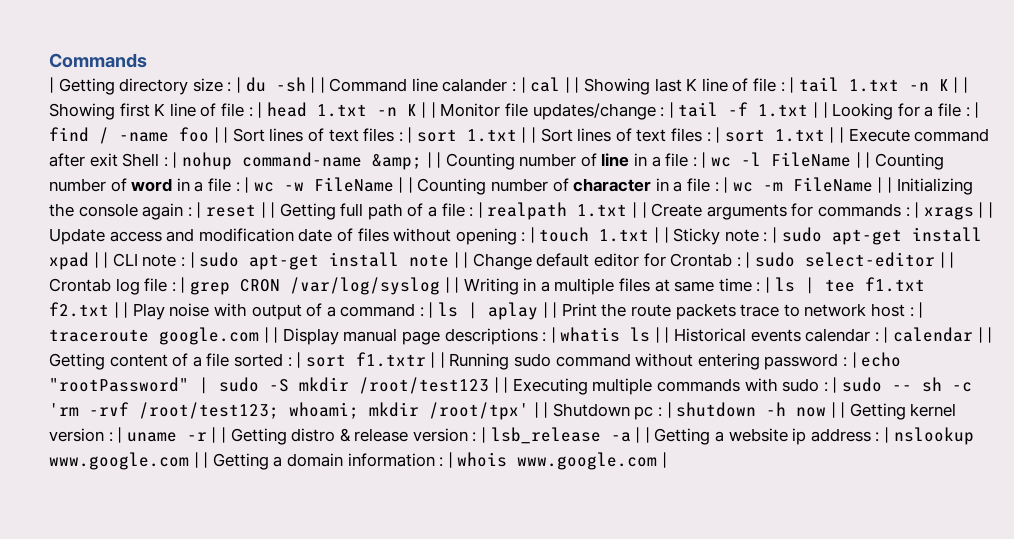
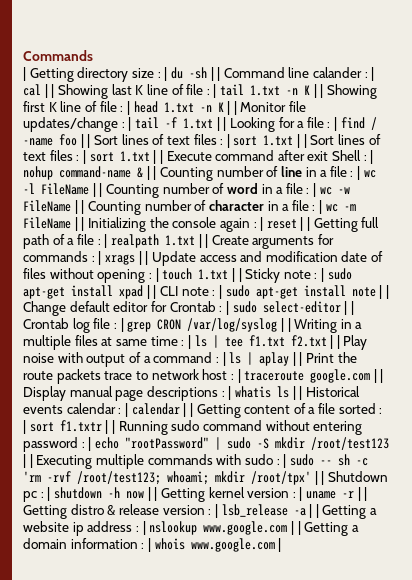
- | nohup command-name &amp; | | Counting number of line in a file :
+ | nohup command-name & | | Counting number of line in a file :

